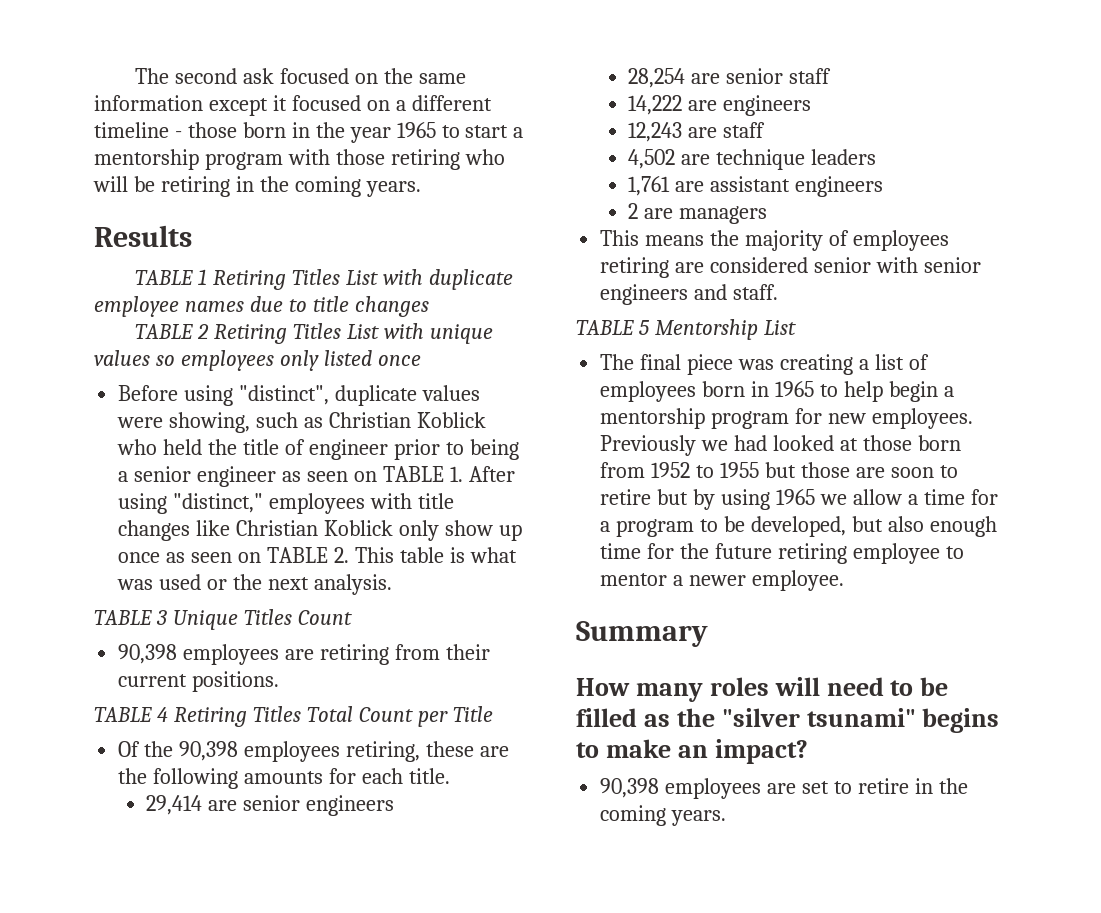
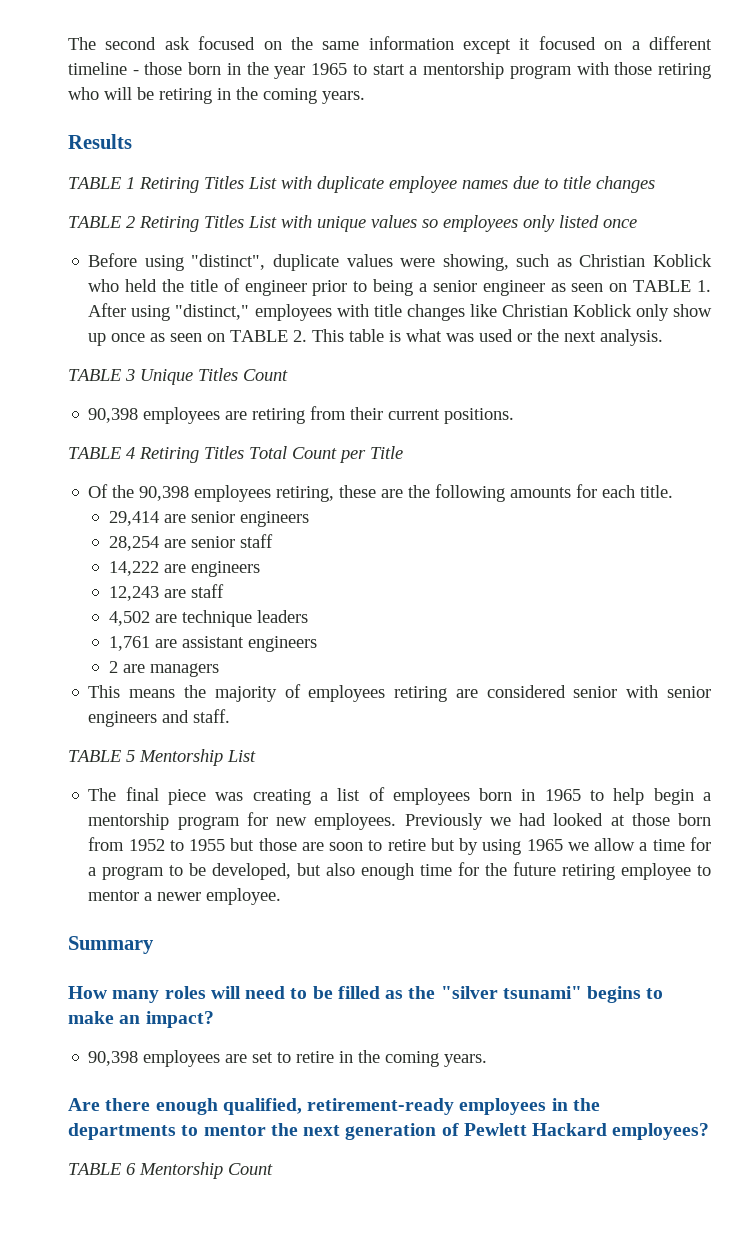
+ Are there enough qualified, retirement-ready employees in the departments to mentor the next generation of Pewlett Hackard employees?
+ TABLE 6 Mentorship Count

